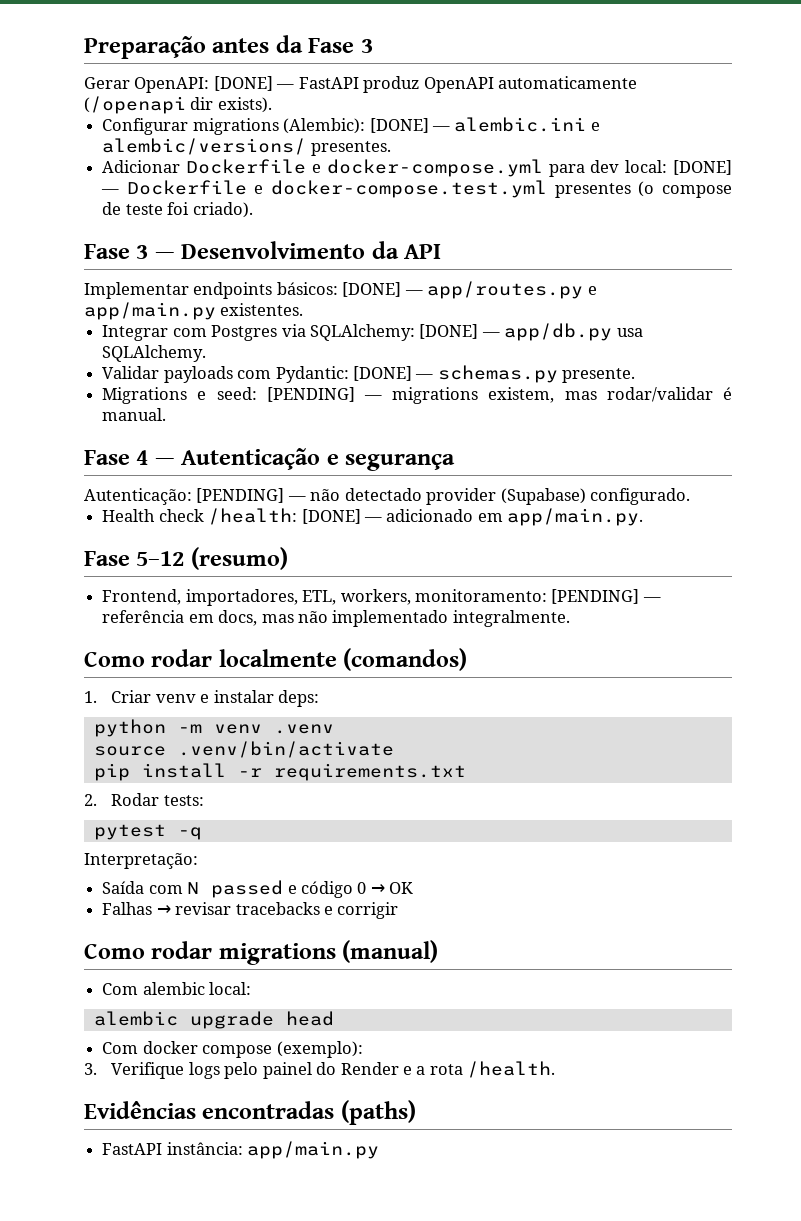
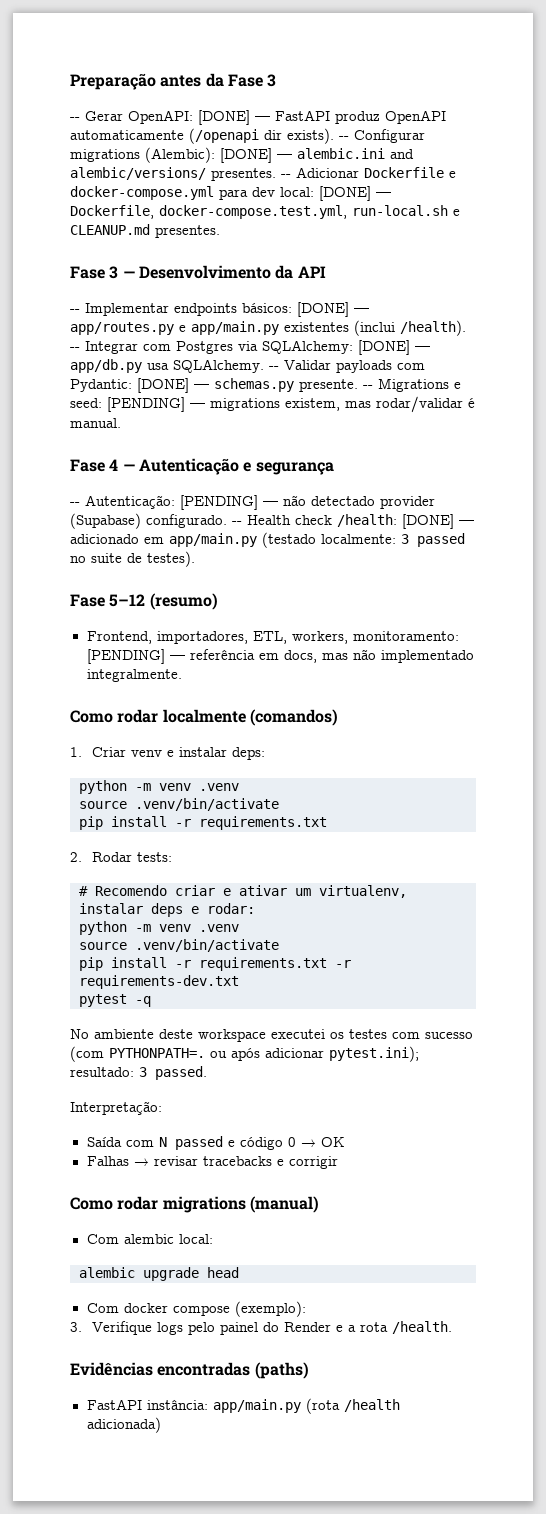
- Gerar OpenAPI: [DONE] — FastAPI produz OpenAPI automaticamente (/openapi dir exists).
- Configurar migrations (Alembic): [DONE] — alembic.ini e alembic/versions/ presentes.
- Adicionar Dockerfile e docker-compose.yml para dev local: [DONE] — Dockerfile e docker-compose.test.yml presentes (o compose de teste foi criado).
+ -- Gerar OpenAPI: [DONE] — FastAPI produz OpenAPI automaticamente (/openapi dir exists). -- Configurar migrations (Alembic): [DONE] — alembic.ini and alembic/versions/ presentes. -- Adicionar Dockerfile e docker-compose.yml para dev local: [DONE] — Dockerfile, docker-compose.test.yml, run-local.sh e CLEANUP.md presentes.
- Implementar endpoints básicos: [DONE] — app/routes.py e app/main.py existentes.
- Integrar com Postgres via SQLAlchemy: [DONE] — app/db.py usa SQLAlchemy.
- Validar payloads com Pydantic: [DONE] — schemas.py presente.
- Migrations e seed: [PENDING] — migrations existem, mas rodar/validar é manual.
+ -- Implementar endpoints básicos: [DONE] — app/routes.py e app/main.py existentes (inclui /health). -- Integrar com Postgres via SQLAlchemy: [DONE] — app/db.py usa SQLAlchemy. -- Validar payloads com Pydantic: [DONE] — schemas.py presente. -- Migrations e seed: [PENDING] — migrations existem, mas rodar/validar é manual.
- Autenticação: [PENDING] — não detectado provider (Supabase) configurado.
- Health check /health: [DONE] — adicionado em app/main.py.
+ -- Autenticação: [PENDING] — não detectado provider (Supabase) configurado. -- Health check /health: [DONE] — adicionado em app/main.py (testado localmente: 3 passed no suite de testes).
+ # Recomendo criar e ativar um virtualenv, instalar deps e rodar:
+ python -m venv .venv
+ source .venv/bin/activate
+ pip install -r requirements.txt -r requirements-dev.txt
  pytest -q
+ No ambiente deste workspace executei os testes com sucesso (com PYTHONPATH=. ou após adicionar pytest.ini); resultado: 3 passed.
- FastAPI instância: app/main.py
+ FastAPI instância: app/main.py (rota /health adicionada)

